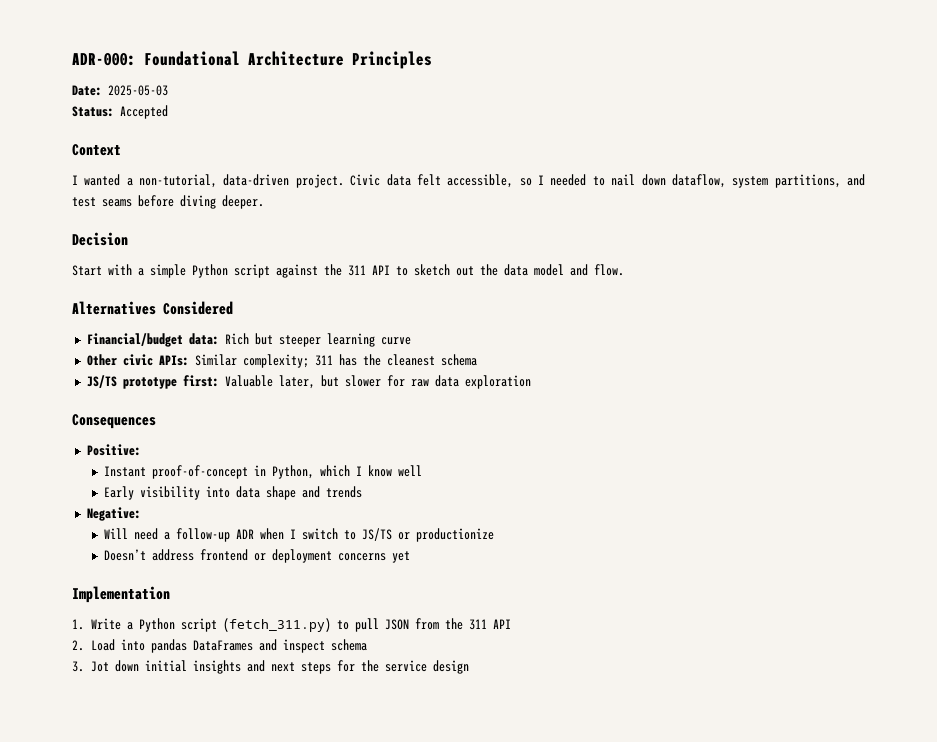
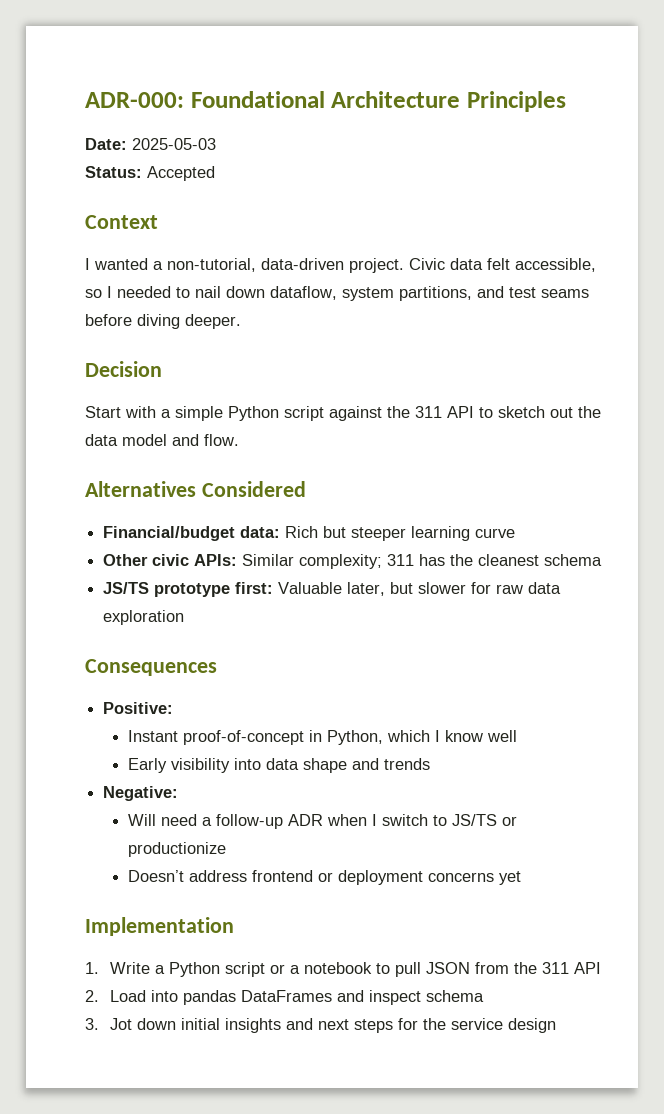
- 1. Write a Python script (fetch_311.py) to pull JSON from the 311 API
+ 1. Write a Python script or a notebook to pull JSON from the 311 API

